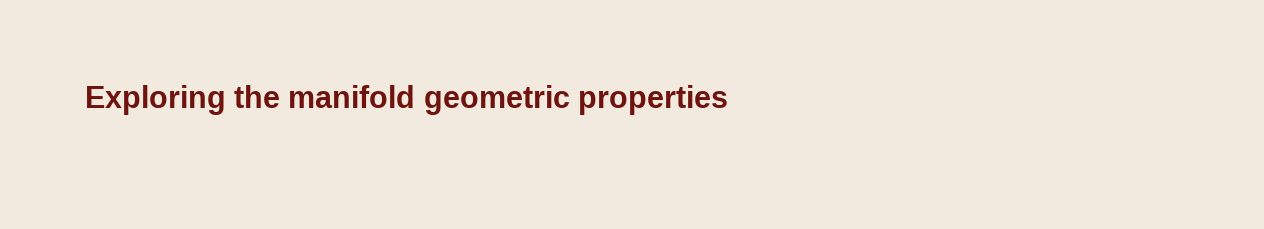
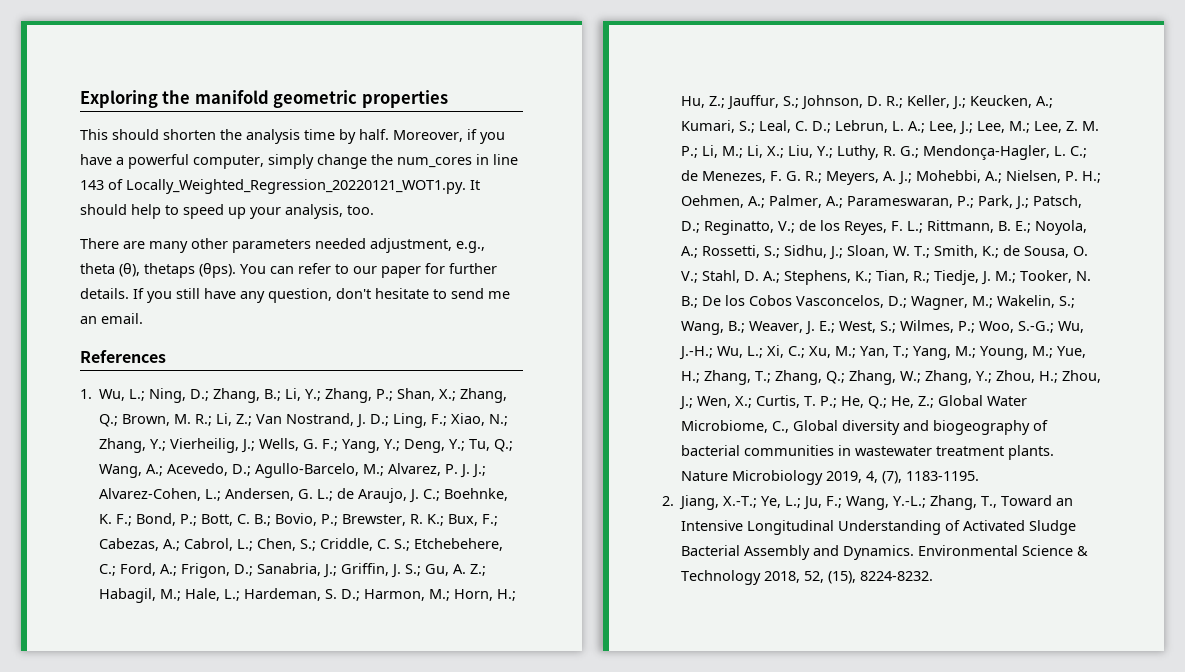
+ This should shorten the analysis time by half. Moreover, if you have a powerful computer, simply change the num_cores in line 143 of Locally_Weighted_Regression_20220121_WOT1.py. It should help to speed up your analysis, too.
+ There are many other parameters needed adjustment, e.g., theta (θ), thetaps (θps). You can refer to our paper for further details. If you still have any question, don't hesitate to send me an email.
+ References
+ 1. Wu, L.; Ning, D.; Zhang, B.; Li, Y.; Zhang, P.; Shan, X.; Zhang, Q.; Brown, M. R.; Li, Z.; Van Nostrand, J. D.; Ling, F.; Xiao, N.; Zhang, Y.; Vierheilig, J.; Wells, G. F.; Yang, Y.; Deng, Y.; Tu, Q.; Wang, A.; Acevedo, D.; Agullo-Barcelo, M.; Alvarez, P. J. J.; Alvarez-Cohen, L.; Andersen, G. L.; de Araujo, J. C.; Boehnke, K. F.; Bond, P.; Bott, C. B.; Bovio, P.; Brewster, R. K.; Bux, F.; Cabezas, A.; Cabrol, L.; Chen, S.; Criddle, C. S.; Etchebehere, C.; Ford, A.; Frigon, D.; Sanabria, J.; Griffin, J. S.; Gu, A. Z.; Habagil, M.; Hale, L.; Hardeman, S. D.; Harmon, M.; Horn, H.; Hu, Z.; Jauffur, S.; Johnson, D. R.; Keller, J.; Keucken, A.; Kumari, S.; Leal, C. D.; Lebrun, L. A.; Lee, J.; Lee, M.; Lee, Z. M. P.; Li, M.; Li, X.; Liu, Y.; Luthy, R. G.; Mendonça-Hagler, L. C.; de Menezes, F. G. R.; Meyers, A. J.; Mohebbi, A.; Nielsen, P. H.; Oehmen, A.; Palmer, A.; Parameswaran, P.; Park, J.; Patsch, D.; Reginatto, V.; de los Reyes, F. L.; Rittmann, B. E.; Noyola, A.; Rossetti, S.; Sidhu, J.; Sloan, W. T.; Smith, K.; de Sousa, O. V.; Stahl, D. A.; Stephens, K.; Tian, R.; Tiedje, J. M.; Tooker, N. B.; De los Cobos Vasconcelos, D.; Wagner, M.; Wakelin, S.; Wang, B.; Weaver, J. E.; West, S.; Wilmes, P.; Woo, S.-G.; Wu, J.-H.; Wu, L.; Xi, C.; Xu, M.; Yan, T.; Yang, M.; Young, M.; Yue, H.; Zhang, T.; Zhang, Q.; Zhang, W.; Zhang, Y.; Zhou, H.; Zhou, J.; Wen, X.; Curtis, T. P.; He, Q.; He, Z.; Global Water Microbiome, C., Global diversity and biogeography of bacterial communities in wastewater treatment plants. Nature Microbiology 2019, 4, (7), 1183-1195.
+ 2. Jiang, X.-T.; Ye, L.; Ju, F.; Wang, Y.-L.; Zhang, T., Toward an Intensive Longitudinal Understanding of Activated Sludge Bacterial Assembly and Dynamics. Environmental Science & Technology 2018, 52, (15), 8224-8232.

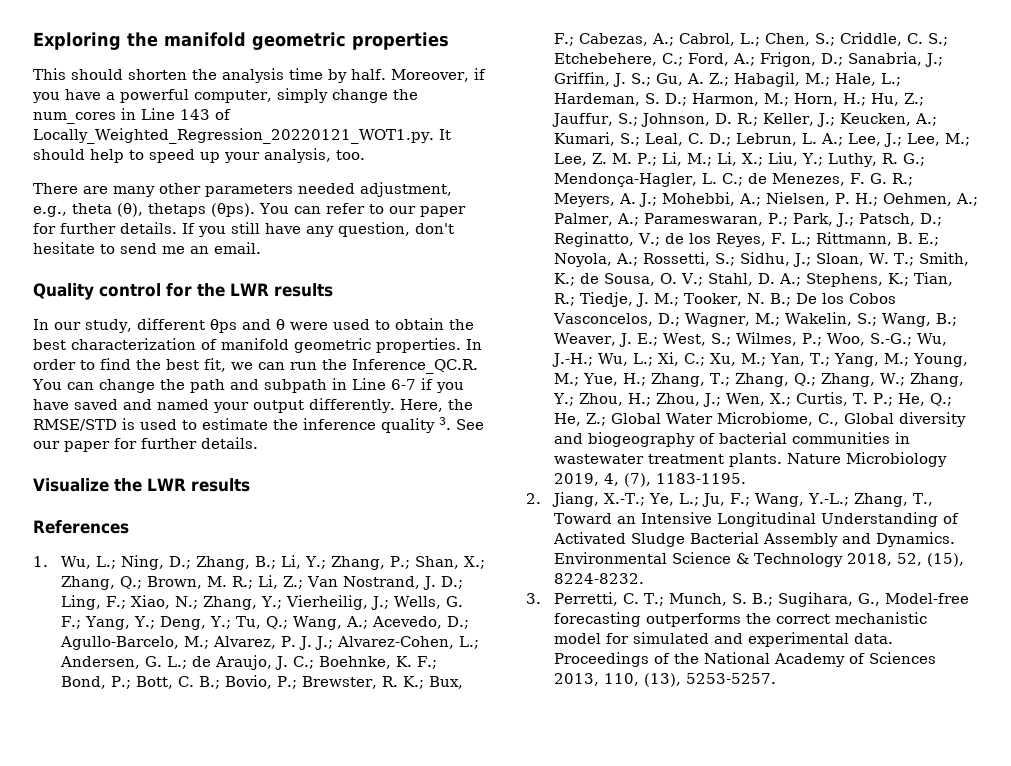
- Moreover, if you have a powerful computer, simply change the num_cores in line 143 of Locally_Weighted_Regression_20220121_WOT1.py. It should help to speed up your analysis, too.
+ Moreover, if you have a powerful computer, simply change the num_cores in Line 143 of Locally_Weighted_Regression_20220121_WOT1.py. It should help to speed up your analysis, too.
+ Quality control for the LWR results
+ In our study, different θps and θ were used to obtain the best characterization of manifold geometric properties. In order to find the best fit, we can run the Inference_QC.R. You can change the path and subpath in Line 6-7 if you have saved and named your output differently. Here, the RMSE/STD is used to estimate the inference quality 3. See our paper for further details.
+ Visualize the LWR results
+ 3. Perretti, C. T.; Munch, S. B.; Sugihara, G., Model-free forecasting outperforms the correct mechanistic model for simulated and experimental data. Proceedings of the National Academy of Sciences 2013, 110, (13), 5253-5257.

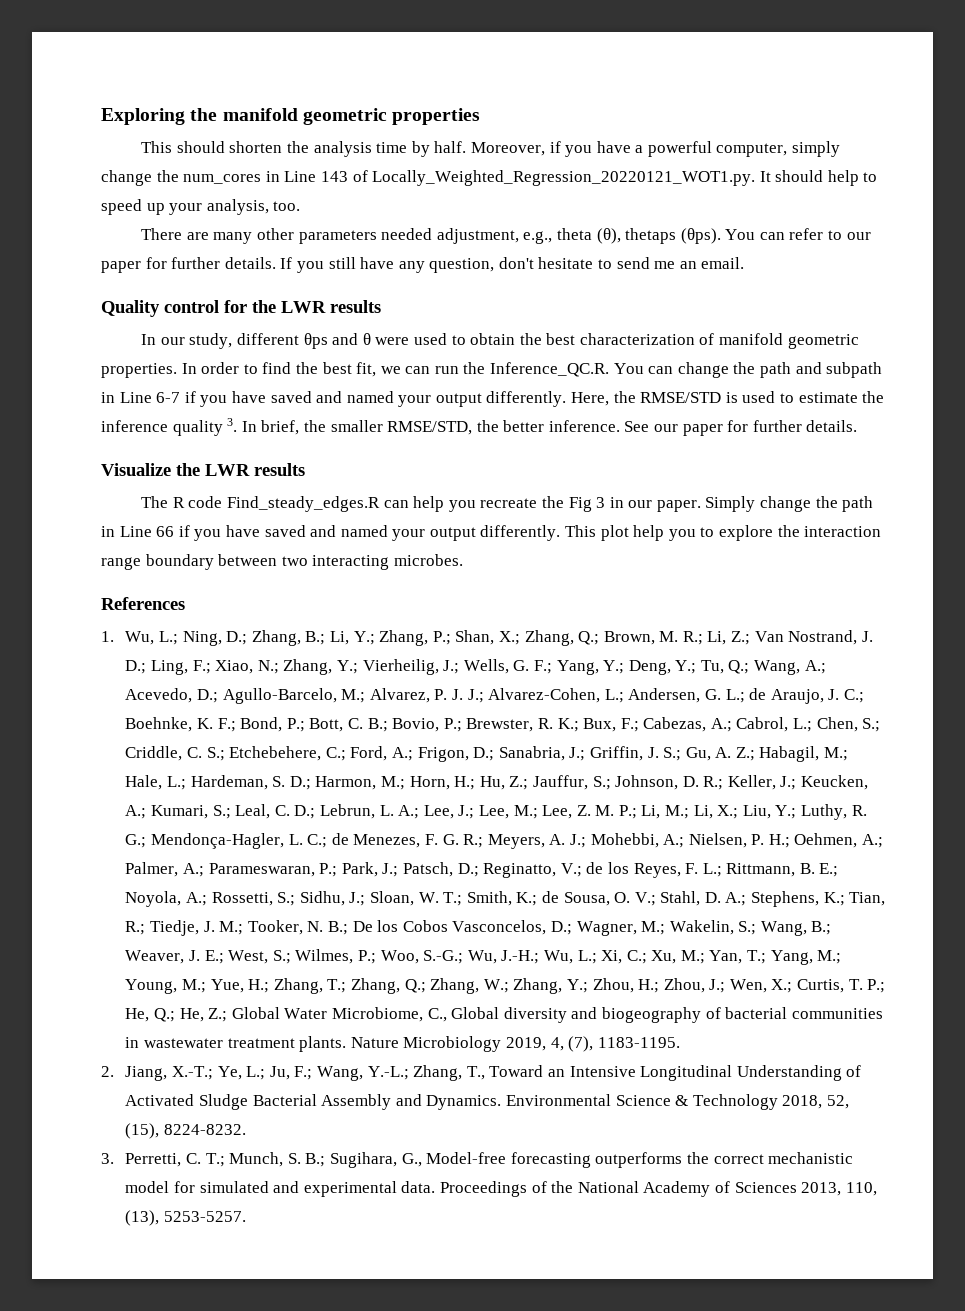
- Here, the RMSE/STD is used to estimate the inference quality 3. See our paper for further details.
+ Here, the RMSE/STD is used to estimate the inference quality 3. In brief, the smaller RMSE/STD, the better inference. See our paper for further details.
+ The R code Find_steady_edges.R can help you recreate the Fig 3 in our paper. Simply change the path in Line 66 if you have saved and named your output differently. This plot help you to explore the interaction range boundary between two interacting microbes.

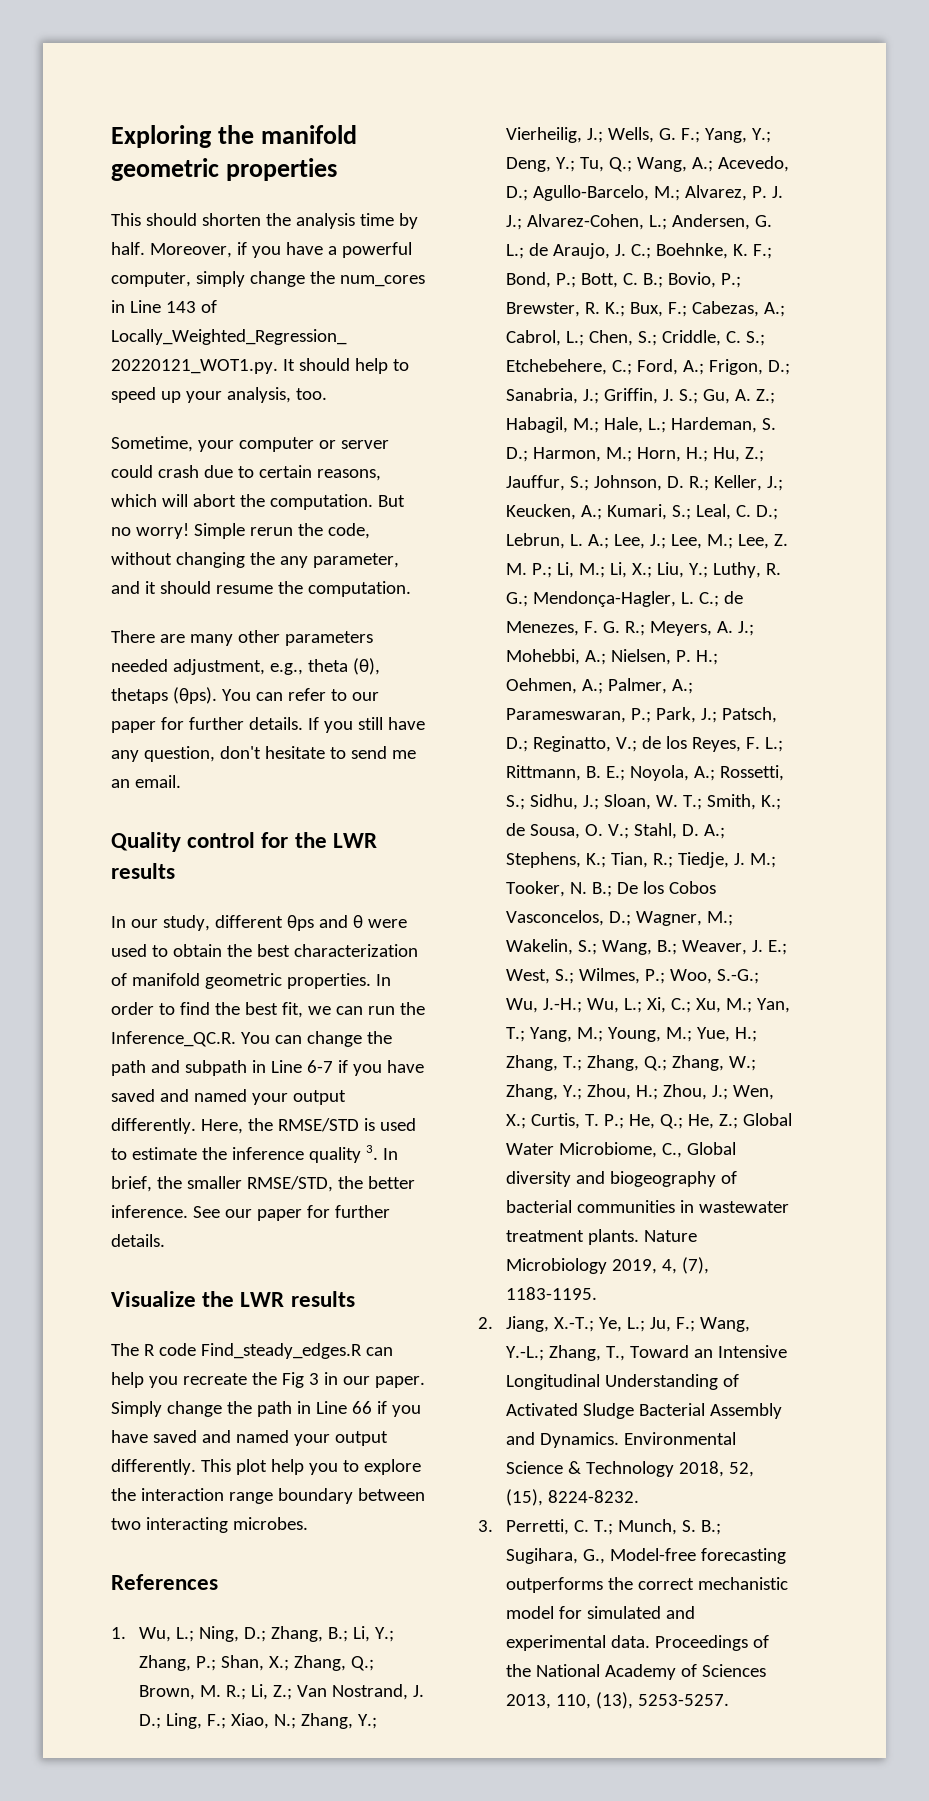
+ Sometime, your computer or server could crash due to certain reasons, which will abort the computation. But no worry! Simple rerun the code, without changing the any parameter, and it should resume the computation.

